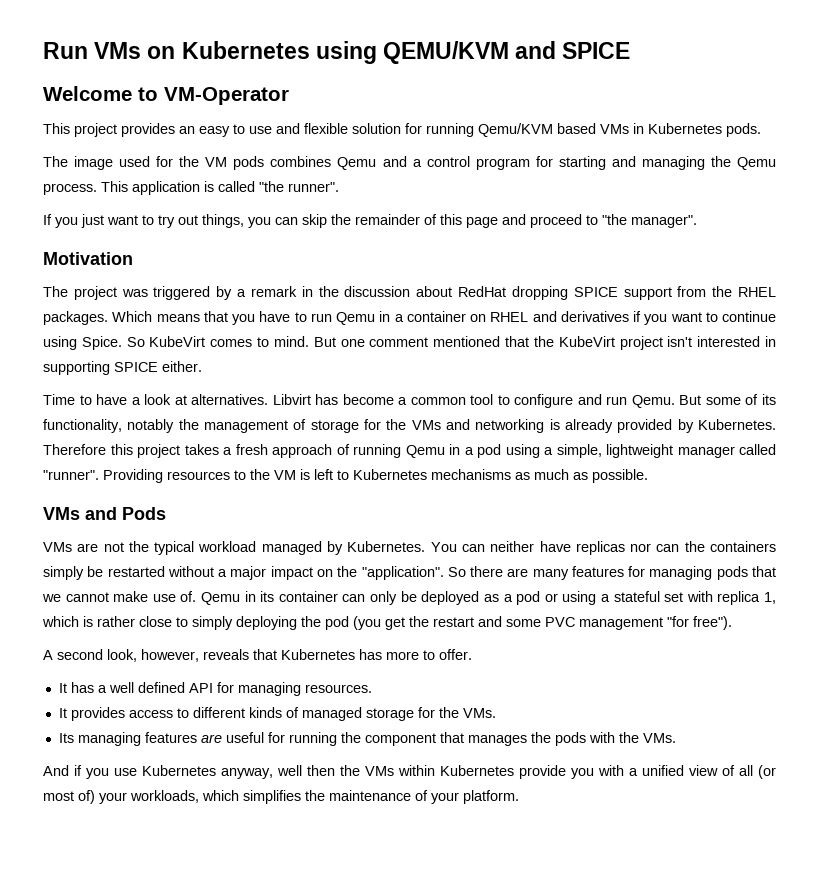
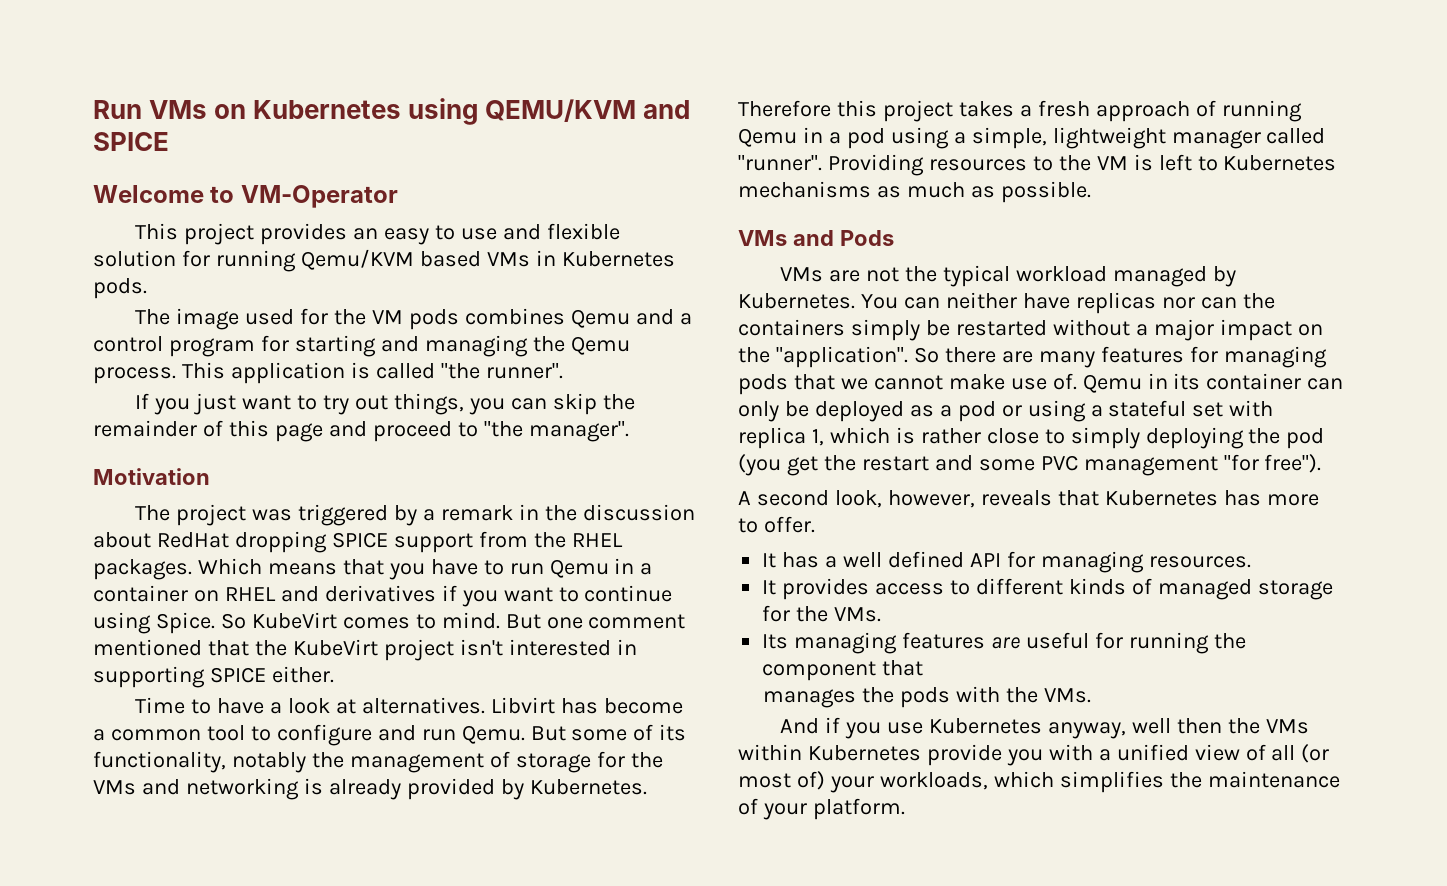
- Its managing features are useful for running the component that manages the pods with the VMs.
+ Its managing features are useful for running the component that
+ manages the pods with the VMs.

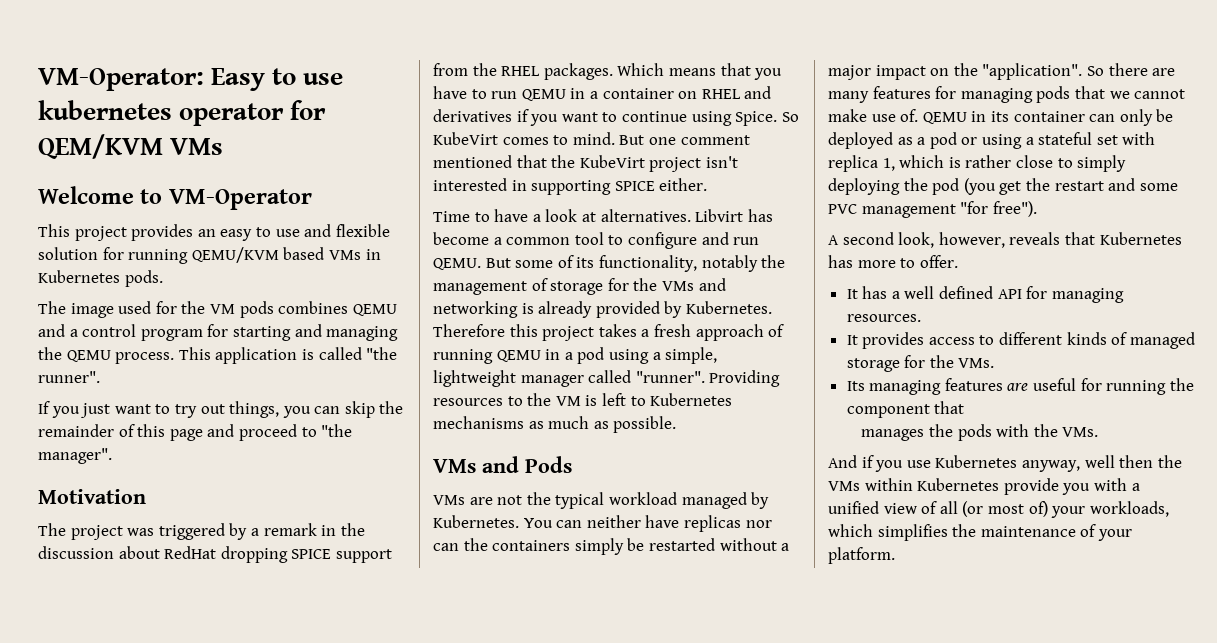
- Run VMs on Kubernetes using QEMU/KVM and SPICE
+ VM-Operator: Easy to use kubernetes operator for QEM/KVM VMs
- This project provides an easy to use and flexible solution for running Qemu/KVM based VMs in Kubernetes pods.
+ This project provides an easy to use and flexible solution for running QEMU/KVM based VMs in Kubernetes pods.
- The image used for the VM pods combines Qemu and a control program for starting and managing the Qemu process.
+ The image used for the VM pods combines QEMU and a control program for starting and managing the QEMU process.
- Which means that you have to run Qemu in a container on RHEL and derivatives if you want to continue using Spice.
+ Which means that you have to run QEMU in a container on RHEL and derivatives if you want to continue using Spice.
- Libvirt has become a common tool to configure and run Qemu.
+ Libvirt has become a common tool to configure and run QEMU.
- Therefore this project takes a fresh approach of running Qemu in a pod using a simple, lightweight manager called "runner".
+ Therefore this project takes a fresh approach of running QEMU in a pod using a simple, lightweight manager called "runner".
- Qemu in its container can only be deployed as a pod or using a stateful set with replica 1, which is rather close to simply deploying the pod (you get the restart and some PVC management "for free").
+ QEMU in its container can only be deployed as a pod or using a stateful set with replica 1, which is rather close to simply deploying the pod (you get the restart and some PVC management "for free").

